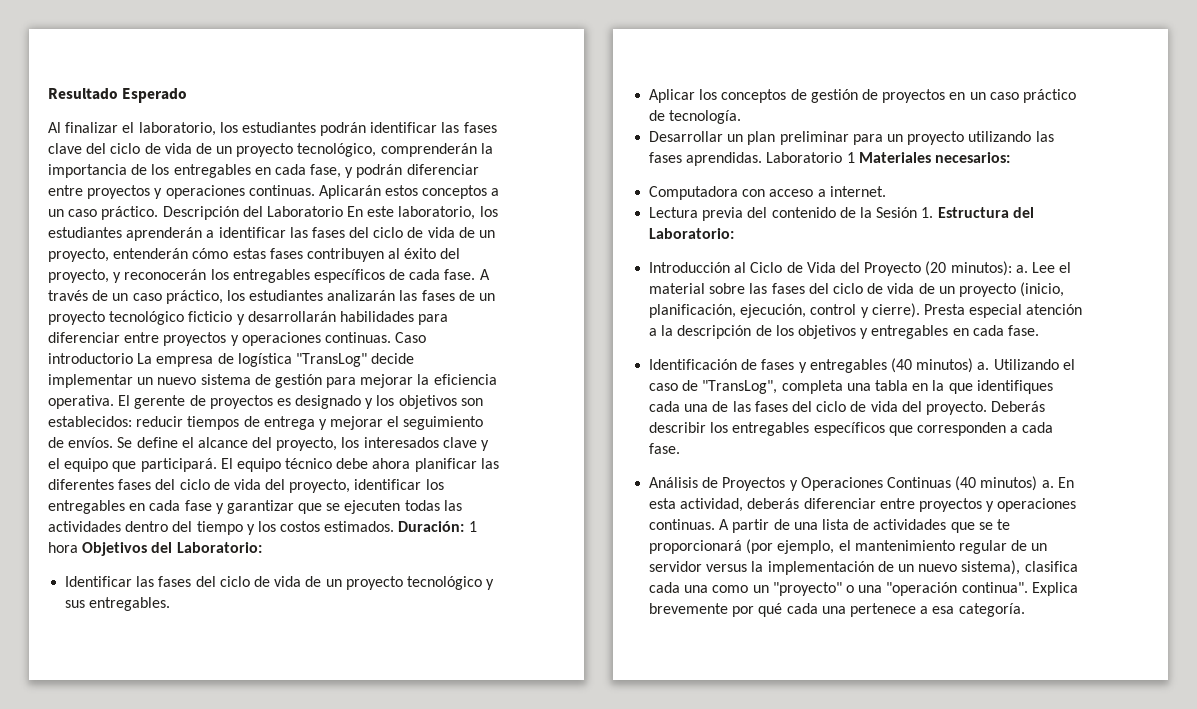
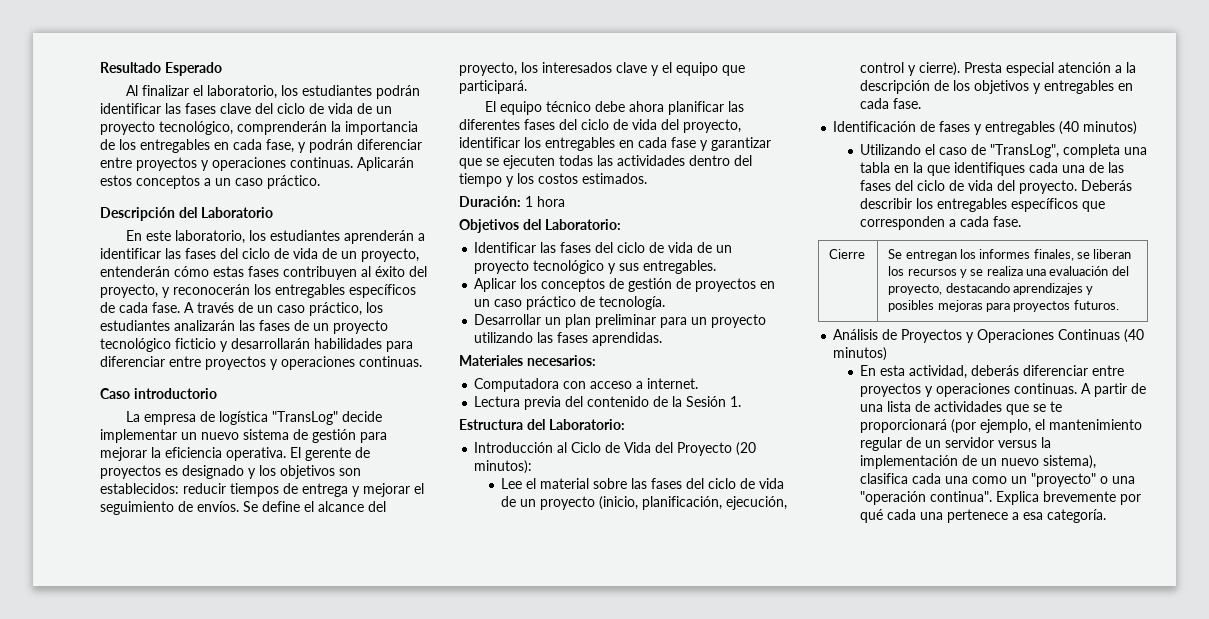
- Aplicarán estos conceptos a un caso práctico. Descripción del Laboratorio En este laboratorio, los estudiantes aprenderán a identificar las fases del ciclo de vida de un proyecto, entenderán cómo estas fases contribuyen al éxito del proyecto, y reconocerán los entregables específicos de cada fase.
+ Aplicarán estos conceptos a un caso práctico.
+ Descripción del Laboratorio
+ En este laboratorio, los estudiantes aprenderán a identificar las fases del ciclo de vida de un proyecto, entenderán cómo estas fases contribuyen al éxito del proyecto, y reconocerán los entregables específicos de cada fase.
- A través de un caso práctico, los estudiantes analizarán las fases de un proyecto tecnológico ficticio y desarrollarán habilidades para diferenciar entre proyectos y operaciones continuas. Caso introductorio La empresa de logística "TransLog" decide implementar un nuevo sistema de gestión para mejorar la eficiencia operativa.
+ A través de un caso práctico, los estudiantes analizarán las fases de un proyecto tecnológico ficticio y desarrollarán habilidades para diferenciar entre proyectos y operaciones continuas.
+ Caso introductorio
+ La empresa de logística "TransLog" decide implementar un nuevo sistema de gestión para mejorar la eficiencia operativa.
- Se define el alcance del proyecto, los interesados clave y el equipo que participará. El equipo técnico debe ahora planificar las diferentes fases del ciclo de vida del proyecto, identificar los entregables en cada fase y garantizar que se ejecuten todas las actividades dentro del tiempo y los costos estimados. Duración: 1 hora Objetivos del Laboratorio:
+ Se define el alcance del proyecto, los interesados clave y el equipo que participará.
+ El equipo técnico debe ahora planificar las diferentes fases del ciclo de vida del proyecto, identificar los entregables en cada fase y garantizar que se ejecuten todas las actividades dentro del tiempo y los costos estimados.
+ Duración: 1 hora
+ Objetivos del Laboratorio:
- Desarrollar un plan preliminar para un proyecto utilizando las fases aprendidas. Laboratorio 1 Materiales necesarios:
+ Desarrollar un plan preliminar para un proyecto utilizando las fases aprendidas.
+ Materiales necesarios:
- Lectura previa del contenido de la Sesión 1. Estructura del Laboratorio:
+ Lectura previa del contenido de la Sesión 1.
+ Estructura del Laboratorio:
- Introducción al Ciclo de Vida del Proyecto (20 minutos): a. Lee el material sobre las fases del ciclo de vida de un proyecto (inicio, planificación, ejecución, control y cierre).
+ Introducción al Ciclo de Vida del Proyecto (20 minutos):
+ Lee el material sobre las fases del ciclo de vida de un proyecto (inicio, planificación, ejecución, control y cierre).
- Identificación de fases y entregables (40 minutos) a. Utilizando el caso de "TransLog", completa una tabla en la que identifiques cada una de las fases del ciclo de vida del proyecto.
+ Identificación de fases y entregables (40 minutos)
+ Utilizando el caso de "TransLog", completa una tabla en la que identifiques cada una de las fases del ciclo de vida del proyecto.
+ Cierre | Se entregan los informes finales, se liberan los recursos y se realiza una evaluación del proyecto, destacando aprendizajes y posibles mejoras para proyectos futuros.
- Análisis de Proyectos y Operaciones Continuas (40 minutos) a. En esta actividad, deberás diferenciar entre proyectos y operaciones continuas.
+ Análisis de Proyectos y Operaciones Continuas (40 minutos)
+ En esta actividad, deberás diferenciar entre proyectos y operaciones continuas.

